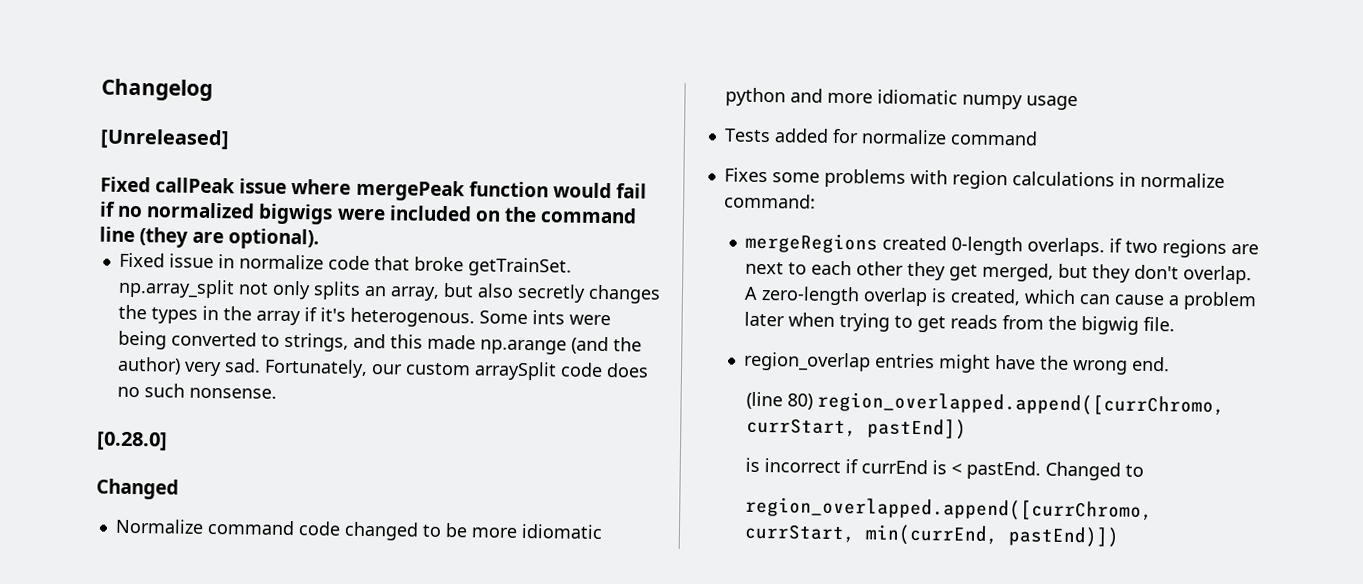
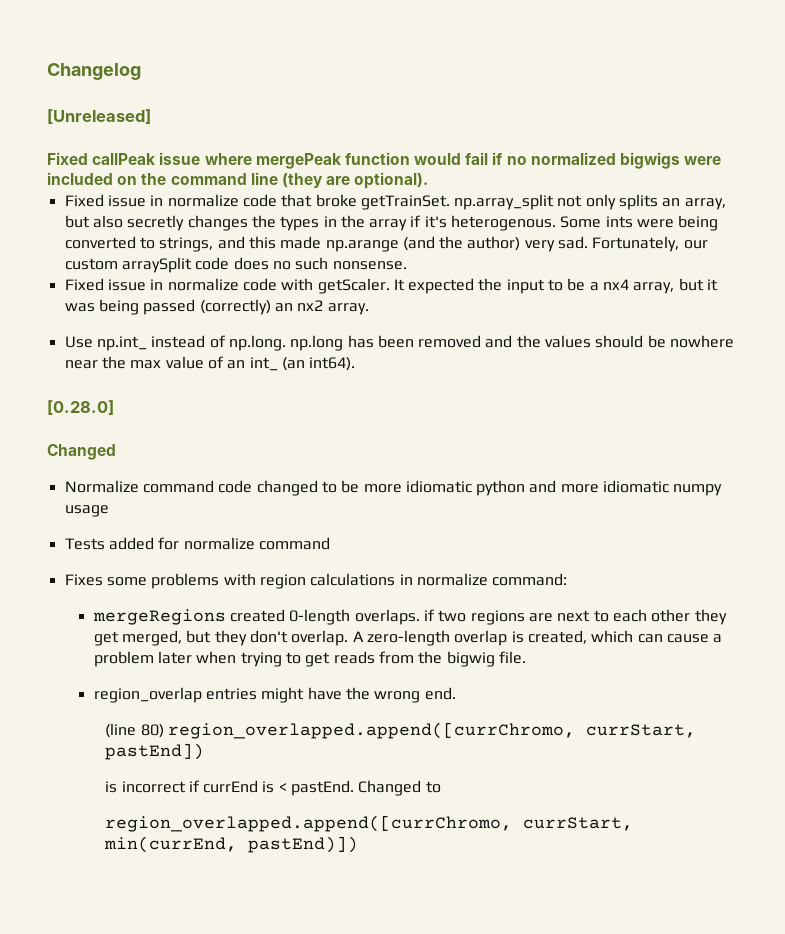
+ Fixed issue in normalize code with getScaler. It expected the input to be a nx4 array, but it was being passed (correctly) an nx2 array.
+ Use np.int_ instead of np.long. np.long has been removed and the values should be nowhere near the max value of an int_ (an int64).

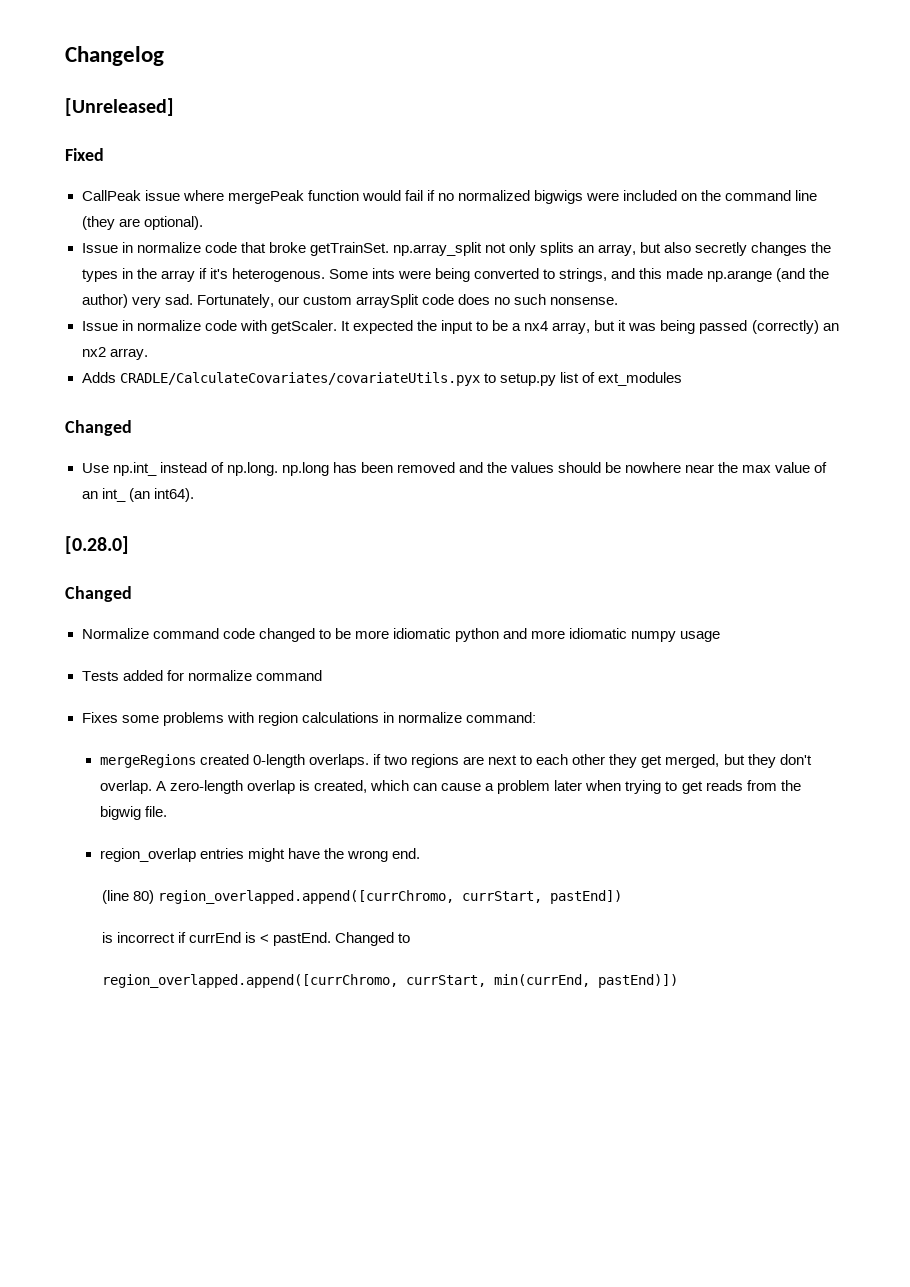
- Fixed callPeak issue where mergePeak function would fail if no normalized bigwigs were included on the command line (they are optional).
+ Fixed
+ CallPeak issue where mergePeak function would fail if no normalized bigwigs were included on the command line (they are optional).
- Fixed issue in normalize code that broke getTrainSet. np.array_split not only splits an array, but also secretly changes the types in the array if it's heterogenous.
+ Issue in normalize code that broke getTrainSet. np.array_split not only splits an array, but also secretly changes the types in the array if it's heterogenous.
- Fixed issue in normalize code with getScaler.
+ Issue in normalize code with getScaler.
+ Adds CRADLE/CalculateCovariates/covariateUtils.pyx to setup.py list of ext_modules
+ Changed

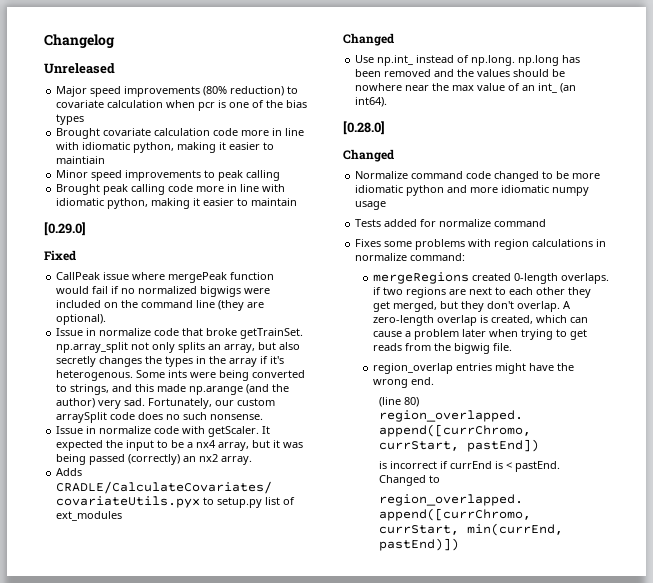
- [Unreleased]
+ Unreleased
+ Major speed improvements (80% reduction) to covariate calculation when pcr is one of the bias types
+ Brought covariate calculation code more in line with idiomatic python, making it easier to maintiain
+ Minor speed improvements to peak calling
+ Brought peak calling code more in line with idiomatic python, making it easier to maintain
+ [0.29.0]

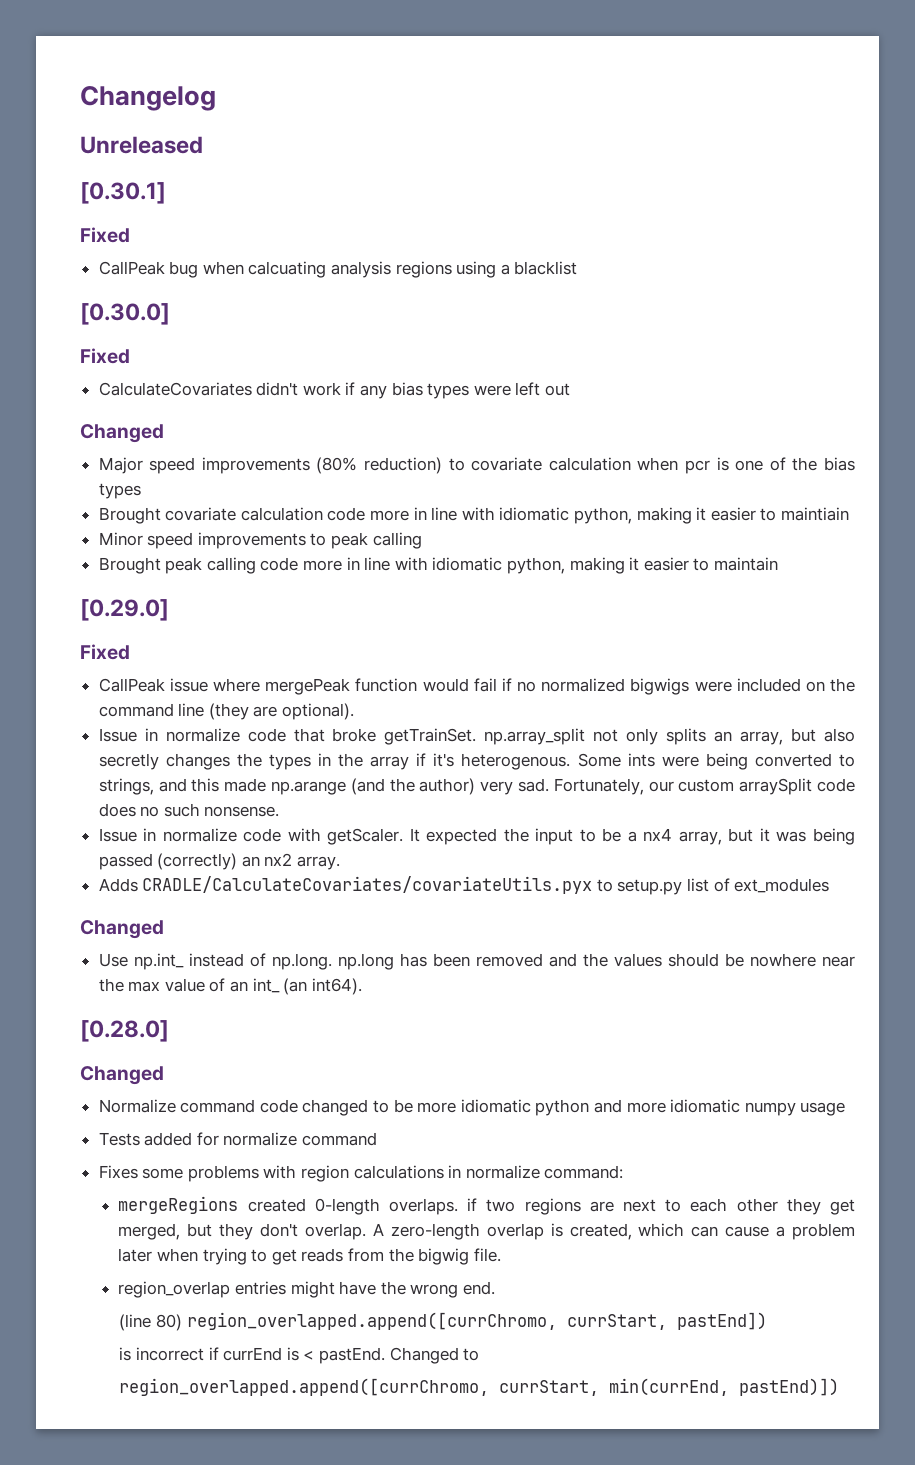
+ [0.30.1]
+ Fixed
+ CallPeak bug when calcuating analysis regions using a blacklist
+ [0.30.0]
+ Fixed
+ CalculateCovariates didn't work if any bias types were left out
+ Changed

